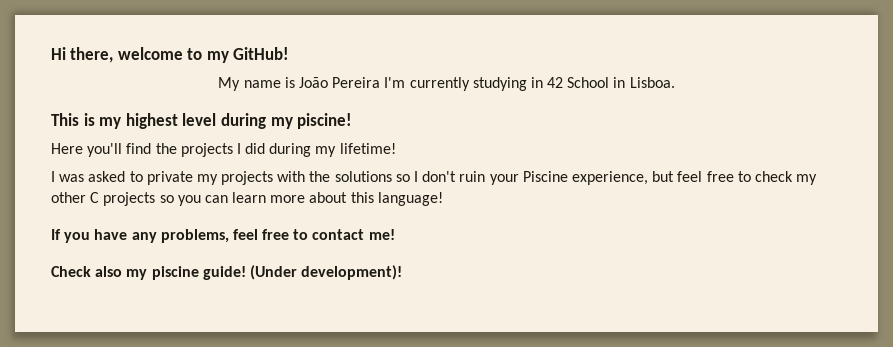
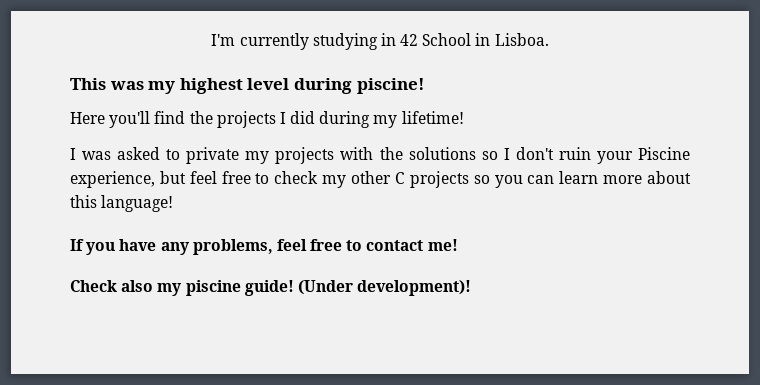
- Hi there, welcome to my GitHub!
- My name is João Pereira I'm currently studying in 42 School in Lisboa.
+ I'm currently studying in 42 School in Lisboa.
- This is my highest level during my piscine!
+ This was my highest level during piscine!

